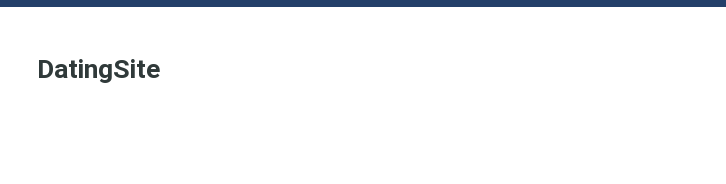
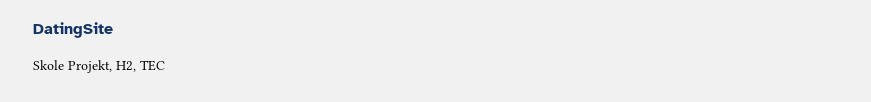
+ Skole Projekt, H2, TEC

